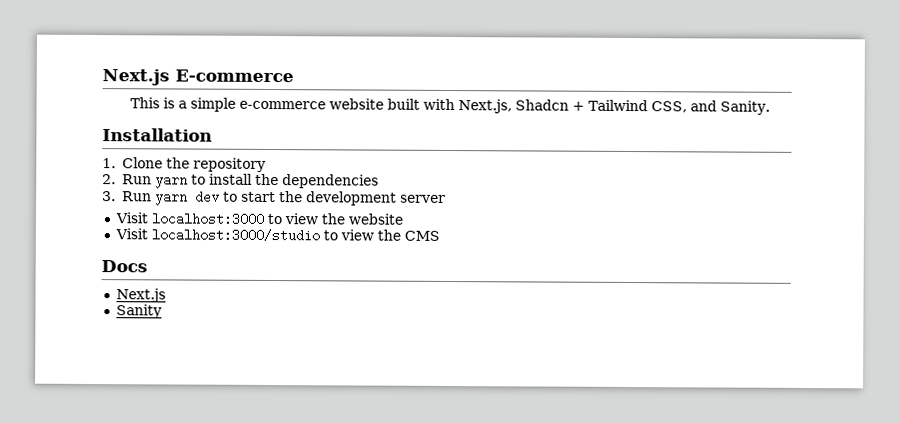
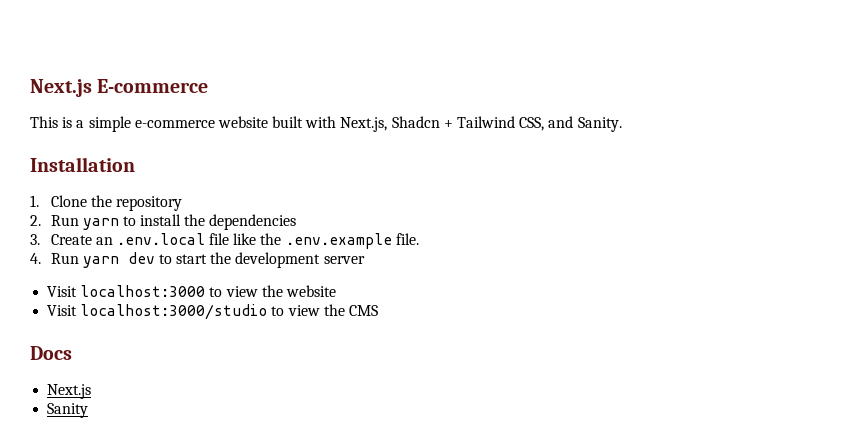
- 3. Run yarn dev to start the development server
+ 3. Create an .env.local file like the .env.example file.
+ 4. Run yarn dev to start the development server

